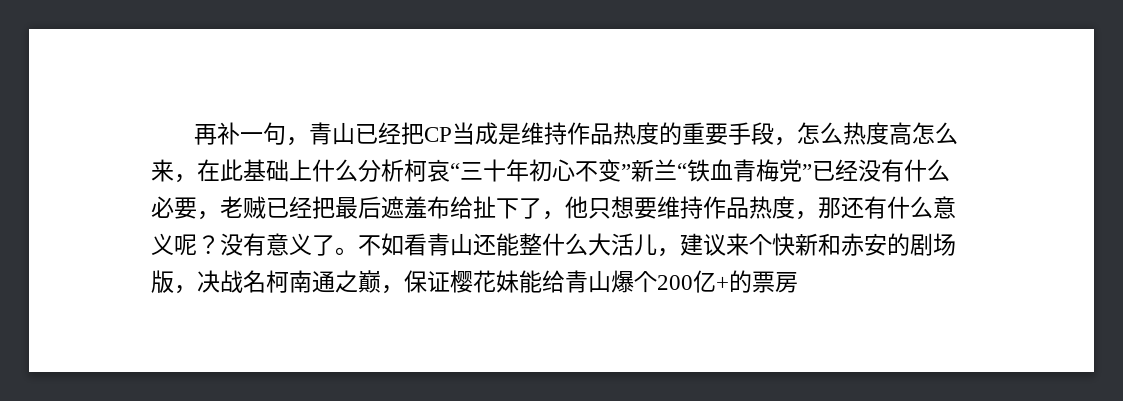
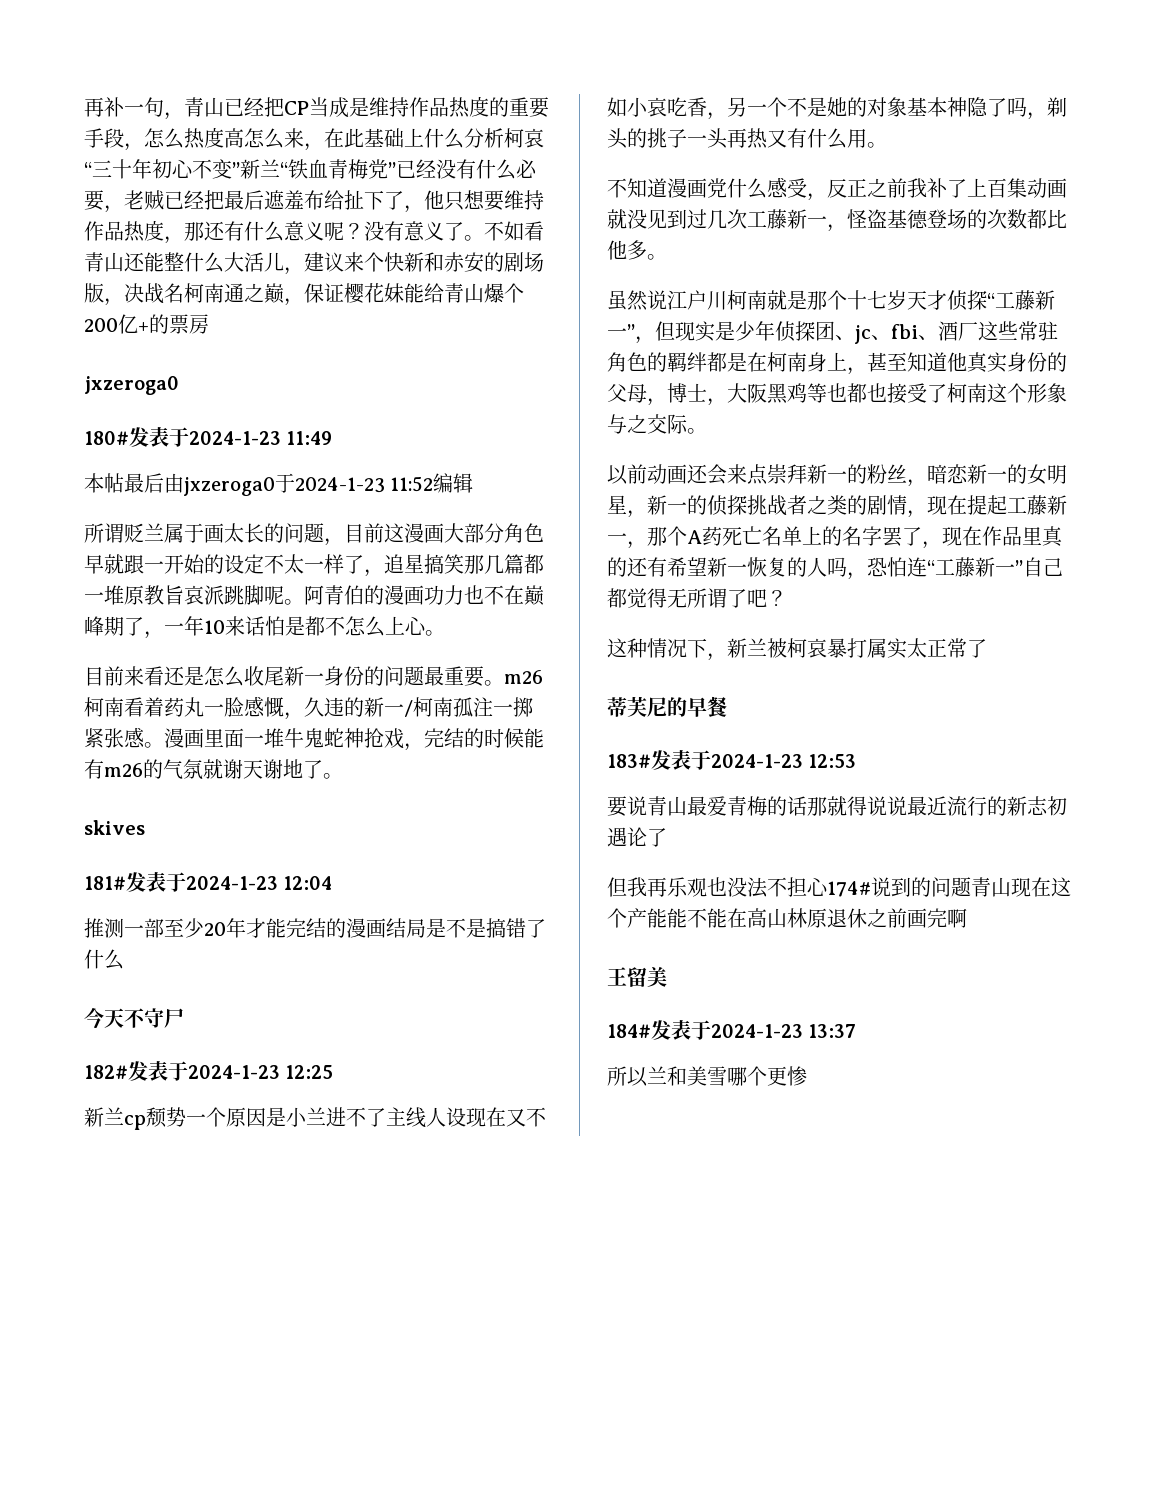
  不如看青山还能整什么大活儿，建议来个快新和赤安的剧场版，决战名柯南通之巅，保证樱花妹能给青山爆个200亿+的票房
+ jxzeroga0
+ 180#发表于2024-1-23 11:49
+ 本帖最后由jxzeroga0于2024-1-23 11:52编辑
+ 所谓贬兰属于画太长的问题，目前这漫画大部分角色早就跟一开始的设定不太一样了，追星搞笑那几篇都一堆原教旨哀派跳脚呢。阿青伯的漫画功力也不在巅峰期了，一年10来话怕是都不怎么上心。
+ 目前来看还是怎么收尾新一身份的问题最重要。m26柯南看着药丸一脸感慨，久违的新一/柯南孤注一掷紧张感。漫画里面一堆牛鬼蛇神抢戏，完结的时候能有m26的气氛就谢天谢地了。
+ skives
+ 181#发表于2024-1-23 12:04
+ 推测一部至少20年才能完结的漫画结局是不是搞错了什么
+ 今天不守尸
+ 182#发表于2024-1-23 12:25
+ 新兰cp颓势一个原因是小兰进不了主线人设现在又不如小哀吃香，另一个不是她的对象基本神隐了吗，剃头的挑子一头再热又有什么用。
+ 不知道漫画党什么感受，反正之前我补了上百集动画就没见到过几次工藤新一，怪盗基德登场的次数都比他多。
+ 虽然说江户川柯南就是那个十七岁天才侦探“工藤新一”，但现实是少年侦探团、jc、fbi、酒厂这些常驻角色的羁绊都是在柯南身上，甚至知道他真实身份的父母，博士，大阪黑鸡等也都也接受了柯南这个形象与之交际。
+ 以前动画还会来点崇拜新一的粉丝，暗恋新一的女明星，新一的侦探挑战者之类的剧情，现在提起工藤新一，那个A药死亡名单上的名字罢了，现在作品里真的还有希望新一恢复的人吗，恐怕连“工藤新一”自己都觉得无所谓了吧？
+ 这种情况下，新兰被柯哀暴打属实太正常了
+ 蒂芙尼的早餐
+ 183#发表于2024-1-23 12:53
+ 要说青山最爱青梅的话那就得说说最近流行的新志初遇论了
+ 但我再乐观也没法不担心174#说到的问题青山现在这个产能能不能在高山林原退休之前画完啊
+ 王留美
+ 184#发表于2024-1-23 13:37
+ 所以兰和美雪哪个更惨

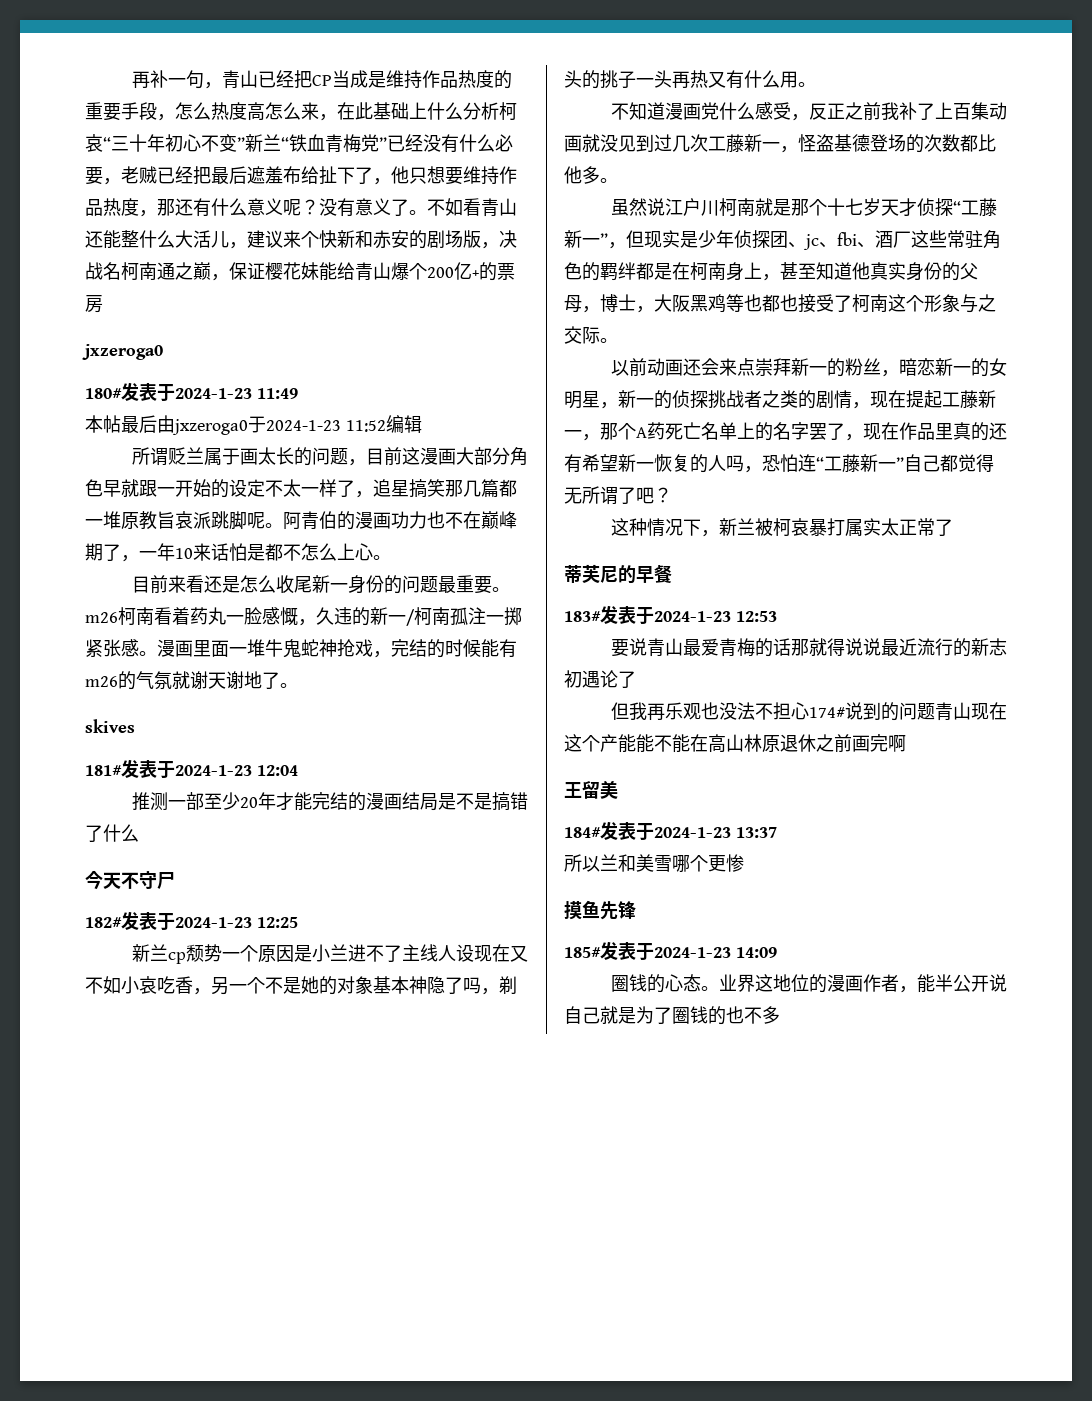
+ 摸鱼先锋
+ 185#发表于2024-1-23 14:09
+ 圈钱的心态。业界这地位的漫画作者，能半公开说自己就是为了圈钱的也不多

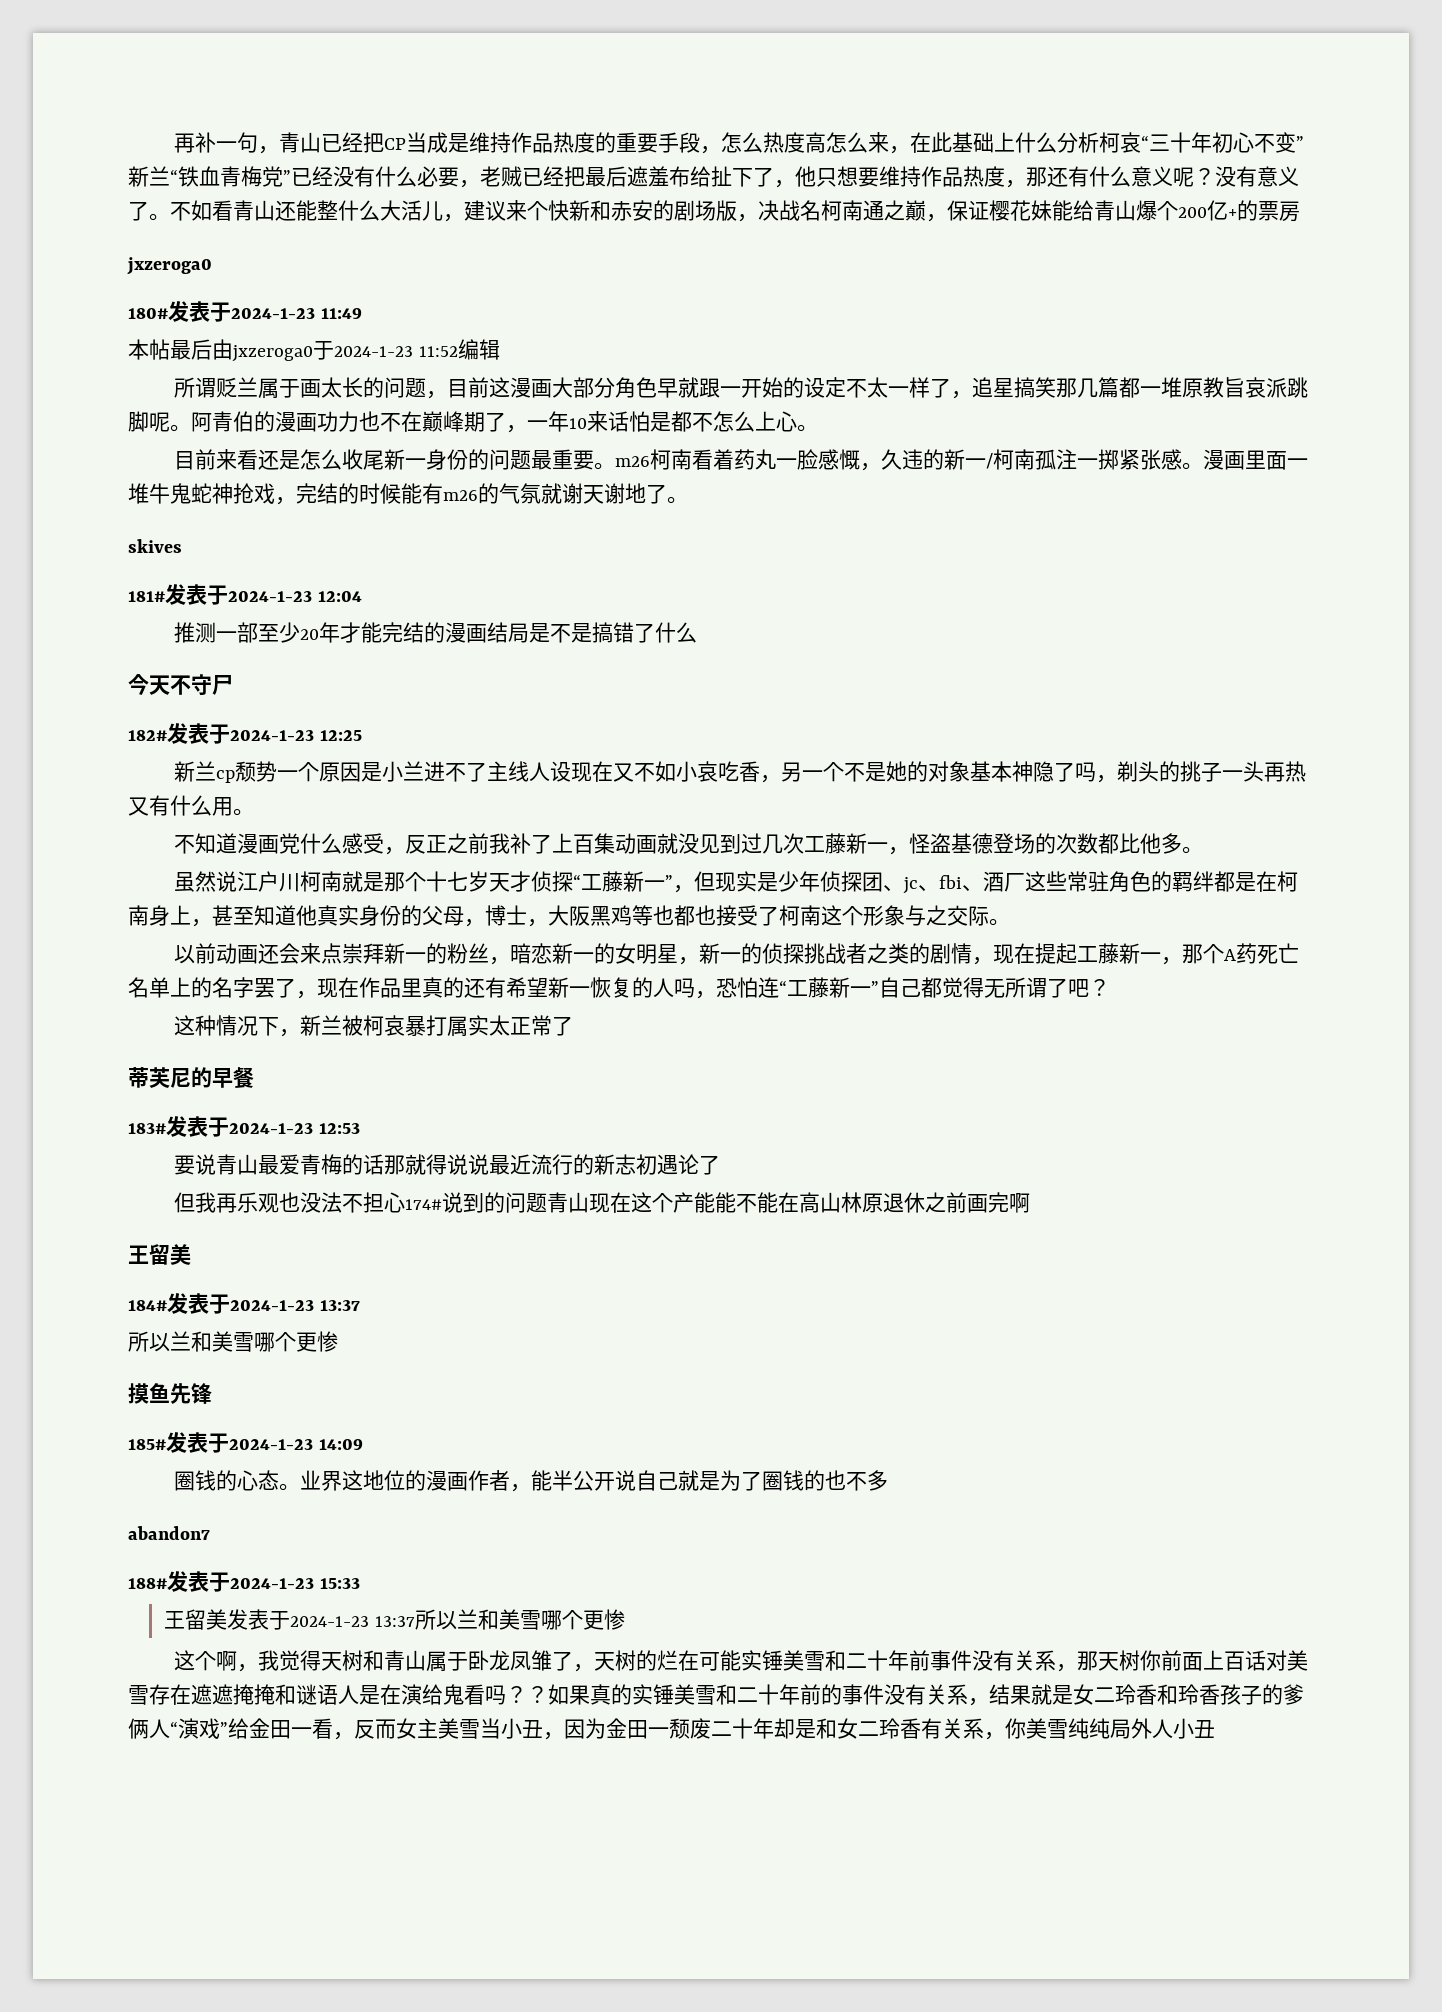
+ abandon7
+ 188#发表于2024-1-23 15:33
+ 王留美发表于2024-1-23 13:37所以兰和美雪哪个更惨
+ 这个啊，我觉得天树和青山属于卧龙凤雏了，天树的烂在可能实锤美雪和二十年前事件没有关系，那天树你前面上百话对美雪存在遮遮掩掩和谜语人是在演给鬼看吗？？如果真的实锤美雪和二十年前的事件没有关系，结果就是女二玲香和玲香孩子的爹俩人“演戏”给金田一看，反而女主美雪当小丑，因为金田一颓废二十年却是和女二玲香有关系，你美雪纯纯局外人小丑

